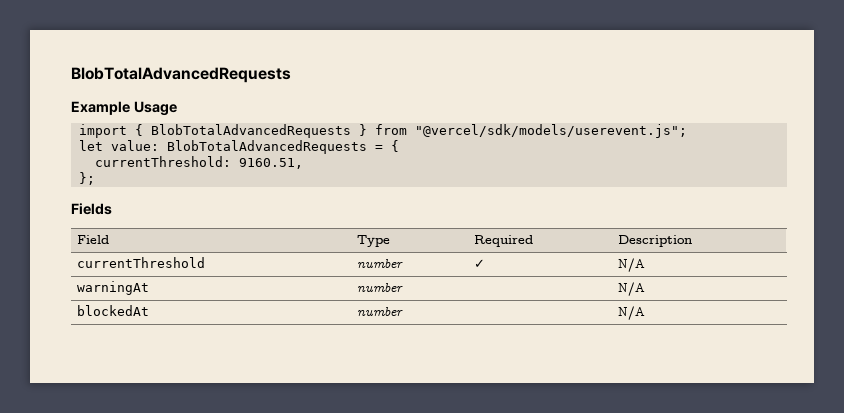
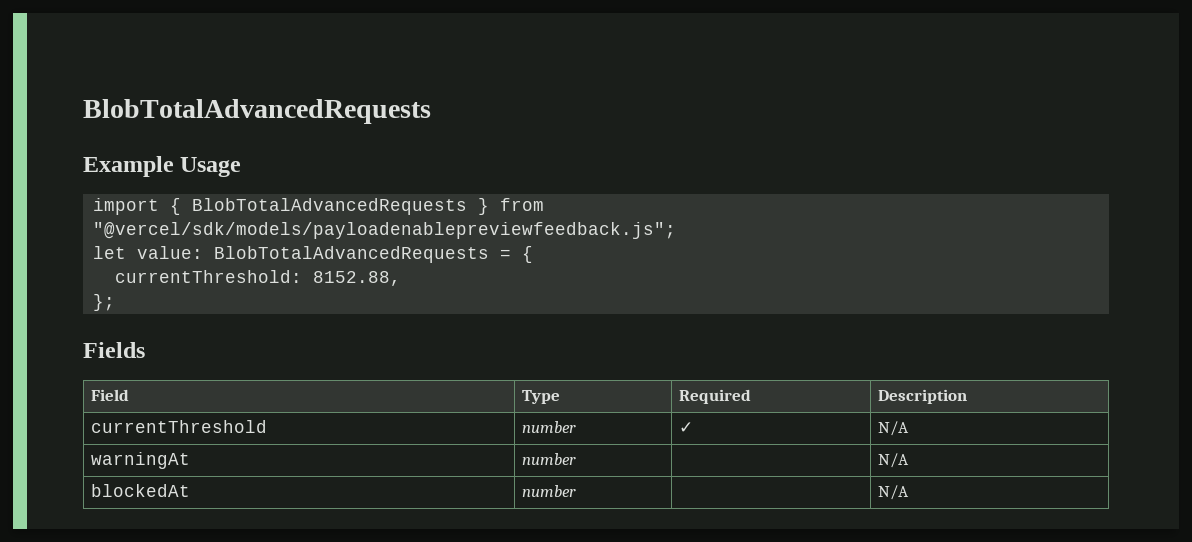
- import { BlobTotalAdvancedRequests } from "@vercel/sdk/models/userevent.js";
+ import { BlobTotalAdvancedRequests } from "@vercel/sdk/models/payloadenablepreviewfeedback.js";
- currentThreshold: 9160.51,
+ currentThreshold: 8152.88,

